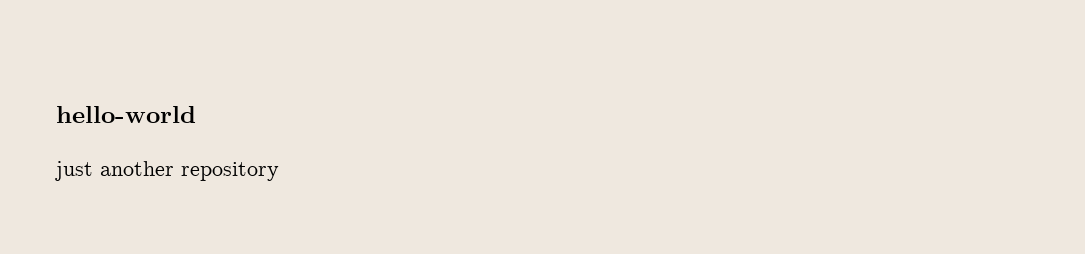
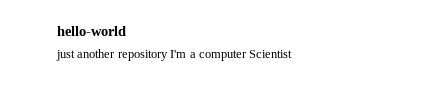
- just another repository
+ just another repository I'm a computer Scientist

